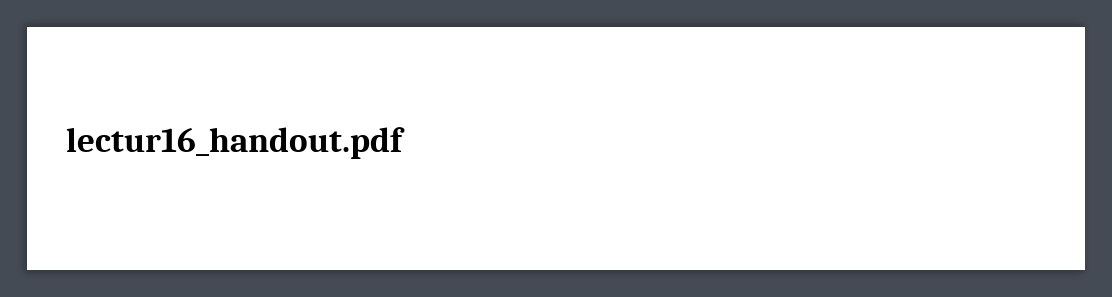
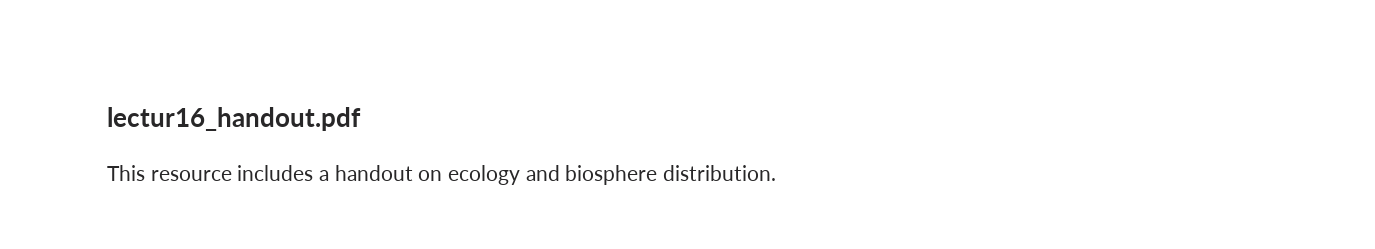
+ This resource includes a handout on ecology and biosphere distribution.

